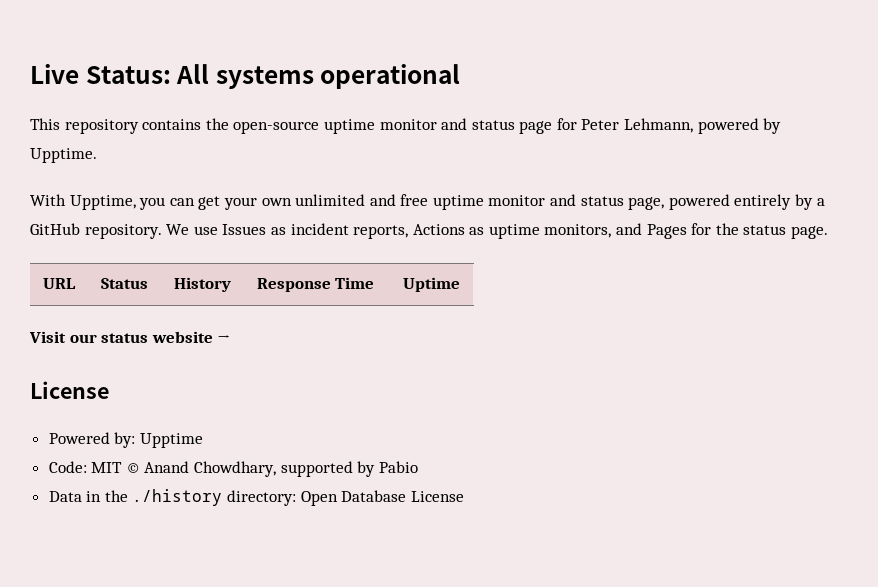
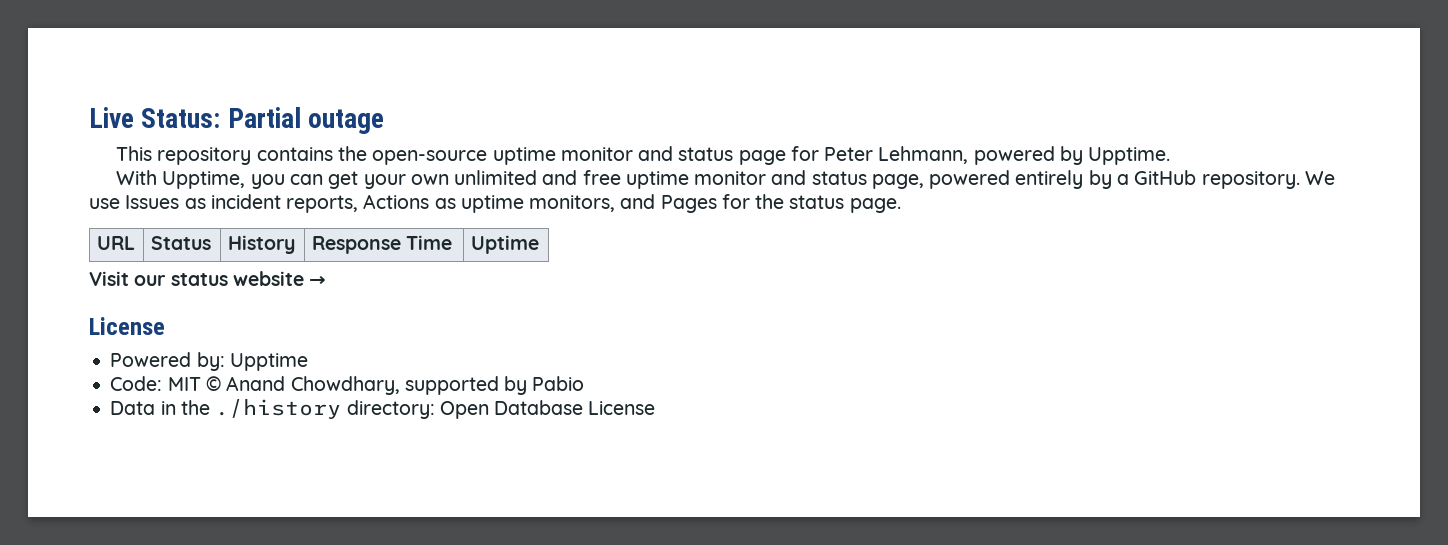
- Live Status: All systems operational
+ Live Status: Partial outage

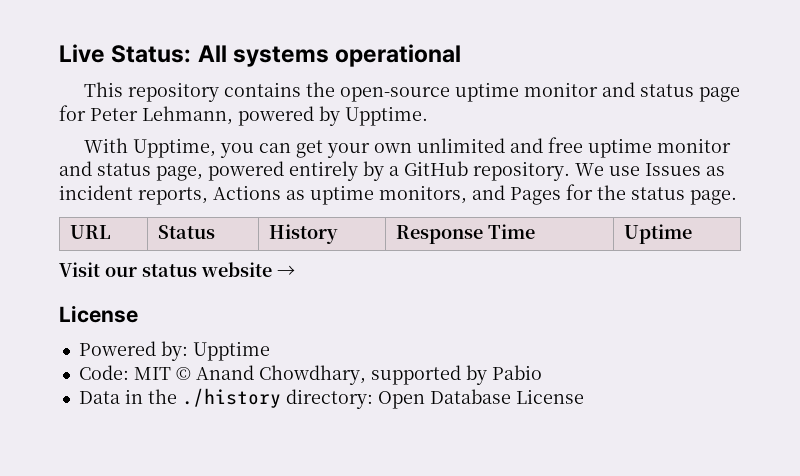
- Live Status: Partial outage
+ Live Status: All systems operational

